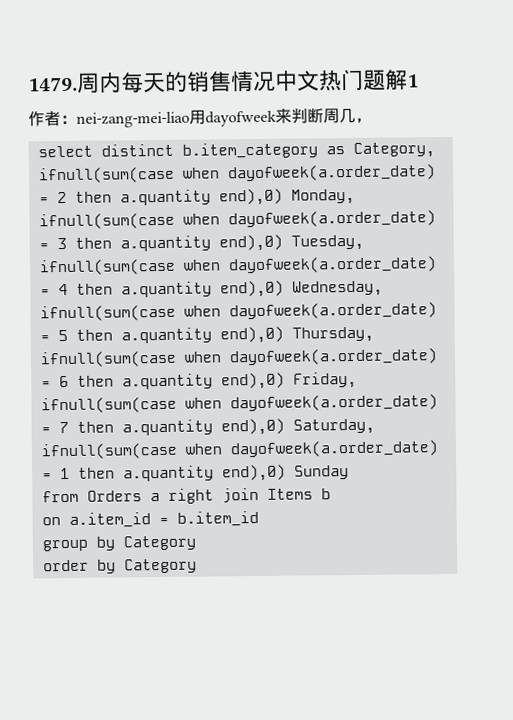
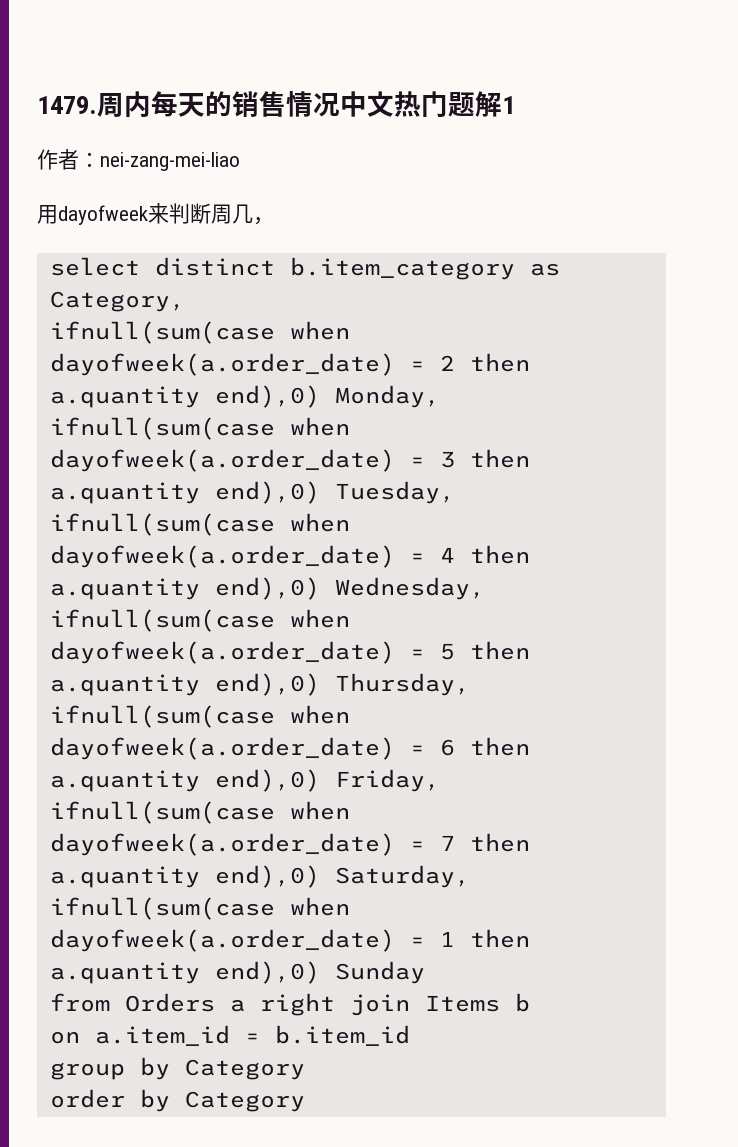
- 作者：nei-zang-mei-liao用dayofweek来判断周几，
+ 作者：nei-zang-mei-liao
+ 用dayofweek来判断周几，

